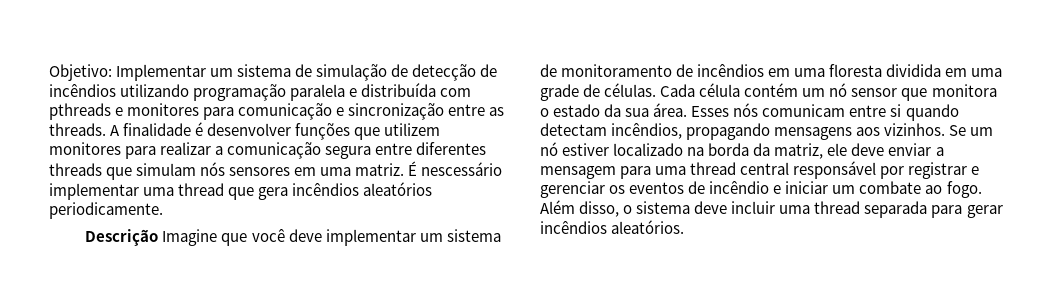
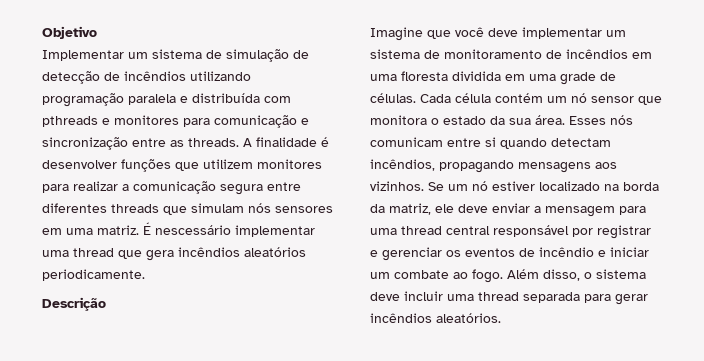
- Objetivo: Implementar um sistema de simulação de detecção de incêndios utilizando programação paralela e distribuída com pthreads e monitores para comunicação e sincronização entre as threads.
+ Objetivo
+ Implementar um sistema de simulação de detecção de incêndios utilizando programação paralela e distribuída com pthreads e monitores para comunicação e sincronização entre as threads.
- Descrição Imagine que você deve implementar um sistema de monitoramento de incêndios em uma floresta dividida em uma grade de células.
+ Descrição
+ Imagine que você deve implementar um sistema de monitoramento de incêndios em uma floresta dividida em uma grade de células.

